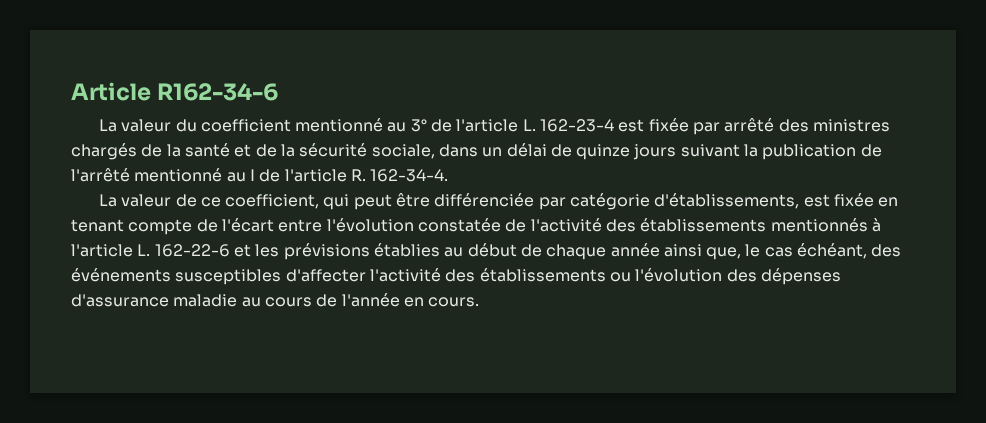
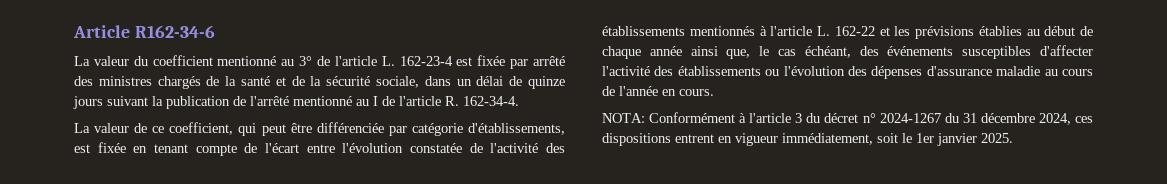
- La valeur de ce coefficient, qui peut être différenciée par catégorie d'établissements, est fixée en tenant compte de l'écart entre l'évolution constatée de l'activité des établissements mentionnés à l'article L. 162-22-6 et les prévisions établies au début de chaque année ainsi que, le cas échéant, des événements susceptibles d'affecter l'activité des établissements ou l'évolution des dépenses d'assurance maladie au cours de l'année en cours.
+ La valeur de ce coefficient, qui peut être différenciée par catégorie d'établissements, est fixée en tenant compte de l'écart entre l'évolution constatée de l'activité des établissements mentionnés à l'article L. 162-22 et les prévisions établies au début de chaque année ainsi que, le cas échéant, des événements susceptibles d'affecter l'activité des établissements ou l'évolution des dépenses d'assurance maladie au cours de l'année en cours.
+ NOTA: Conformément à l'article 3 du décret n° 2024-1267 du 31 décembre 2024, ces dispositions entrent en vigueur immédiatement, soit le 1er janvier 2025.

